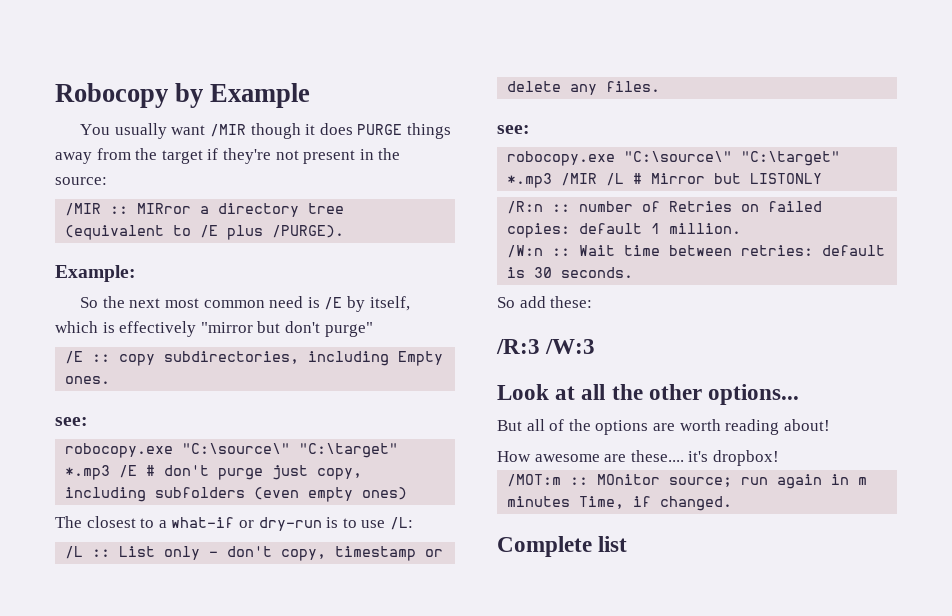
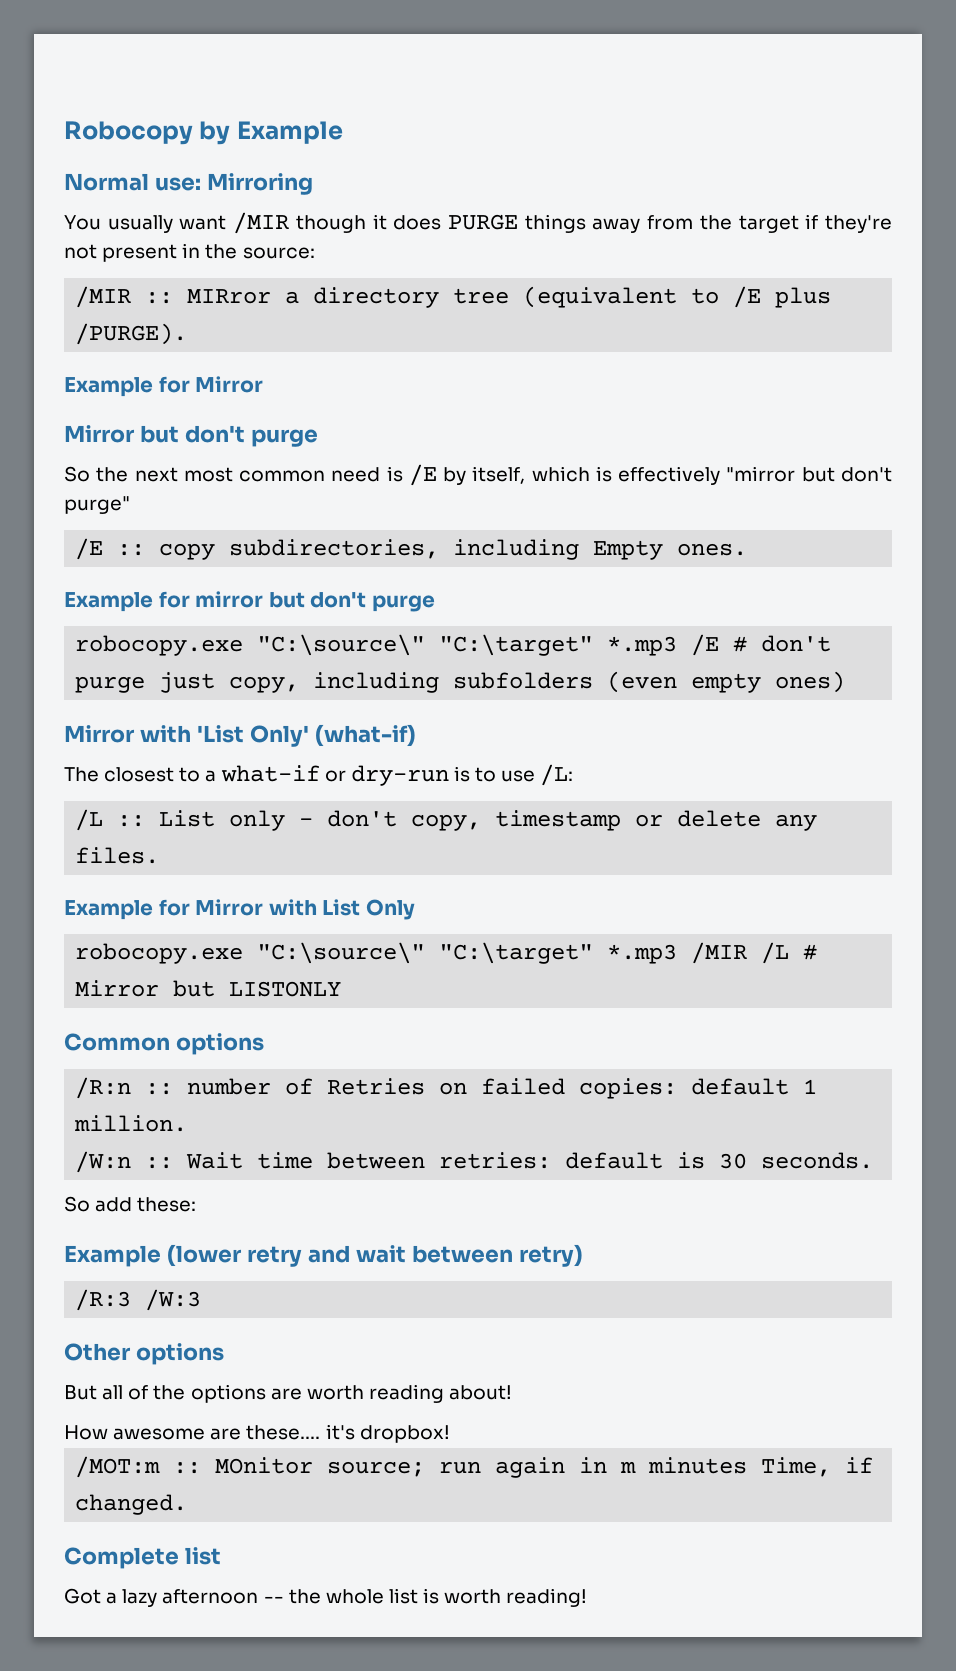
+ Normal use: Mirroring
  /MIR :: MIRror a directory tree (equivalent to /E plus /PURGE).
- Example:
+ Example for Mirror
+ Mirror but don't purge
  /E :: copy subdirectories, including Empty ones.
- see:
+ Example for mirror but don't purge
+ Mirror with 'List Only' (what-if)
  /L :: List only - don't copy, timestamp or delete any files.
- see:
+ Example for Mirror with List Only
+ Common options
+ Example (lower retry and wait between retry)
  /R:3 /W:3
- Look at all the other options...
+ Other options
+ Got a lazy afternoon -- the whole list is worth reading!

